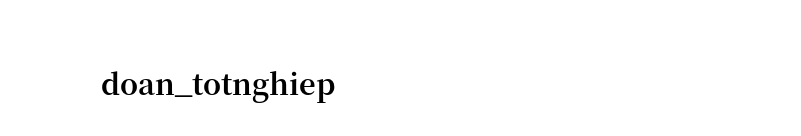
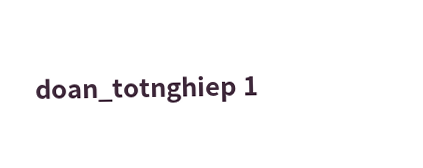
- doan_totnghiep
+ doan_totnghiep 1

